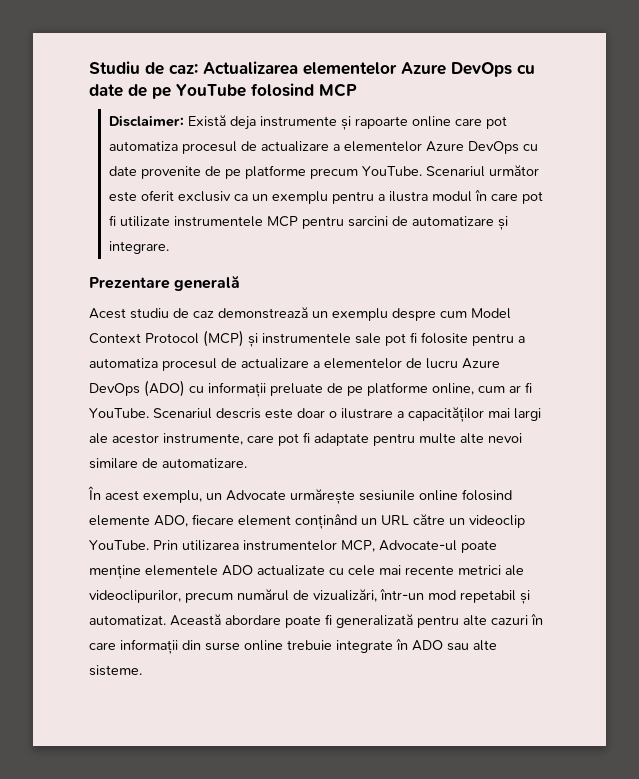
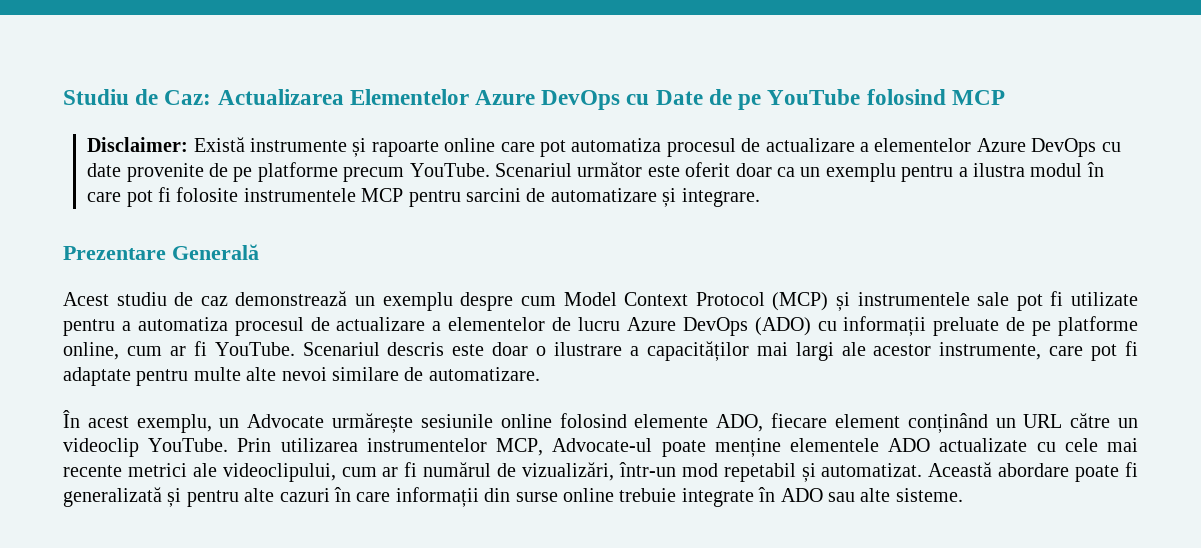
- Studiu de caz: Actualizarea elementelor Azure DevOps cu date de pe YouTube folosind MCP
+ Studiu de Caz: Actualizarea Elementelor Azure DevOps cu Date de pe YouTube folosind MCP
- Disclaimer: Există deja instrumente și rapoarte online care pot automatiza procesul de actualizare a elementelor Azure DevOps cu date provenite de pe platforme precum YouTube.
+ Disclaimer: Există instrumente și rapoarte online care pot automatiza procesul de actualizare a elementelor Azure DevOps cu date provenite de pe platforme precum YouTube.
- Scenariul următor este oferit exclusiv ca un exemplu pentru a ilustra modul în care pot fi utilizate instrumentele MCP pentru sarcini de automatizare și integrare.
+ Scenariul următor este oferit doar ca un exemplu pentru a ilustra modul în care pot fi folosite instrumentele MCP pentru sarcini de automatizare și integrare.
- Prezentare generală
+ Prezentare Generală
- Acest studiu de caz demonstrează un exemplu despre cum Model Context Protocol (MCP) și instrumentele sale pot fi folosite pentru a automatiza procesul de actualizare a elementelor de lucru Azure DevOps (ADO) cu informații preluate de pe platforme online, cum ar fi YouTube.
+ Acest studiu de caz demonstrează un exemplu despre cum Model Context Protocol (MCP) și instrumentele sale pot fi utilizate pentru a automatiza procesul de actualizare a elementelor de lucru Azure DevOps (ADO) cu informații preluate de pe platforme online, cum ar fi YouTube.
- Prin utilizarea instrumentelor MCP, Advocate-ul poate menține elementele ADO actualizate cu cele mai recente metrici ale videoclipurilor, precum numărul de vizualizări, într-un mod repetabil și automatizat.
+ Prin utilizarea instrumentelor MCP, Advocate-ul poate menține elementele ADO actualizate cu cele mai recente metrici ale videoclipului, cum ar fi numărul de vizualizări, într-un mod repetabil și automatizat.
- Această abordare poate fi generalizată pentru alte cazuri în care informații din surse online trebuie integrate în ADO sau alte sisteme.
+ Această abordare poate fi generalizată și pentru alte cazuri în care informații din surse online trebuie integrate în ADO sau alte sisteme.

